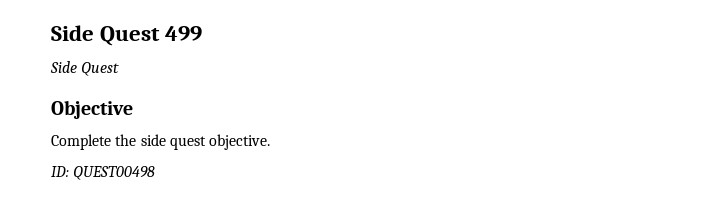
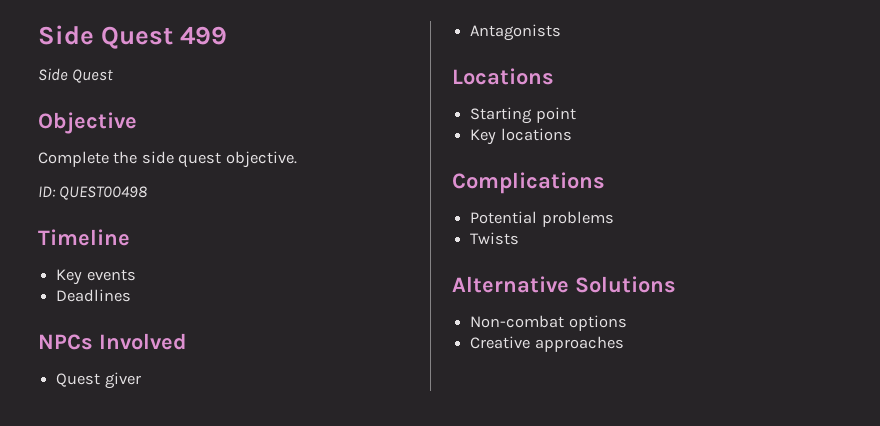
+ Timeline
+ Key events
+ Deadlines
+ NPCs Involved
+ Quest giver
+ Antagonists
+ Locations
+ Starting point
+ Key locations
+ Complications
+ Potential problems
+ Twists
+ Alternative Solutions
+ Non-combat options
+ Creative approaches

